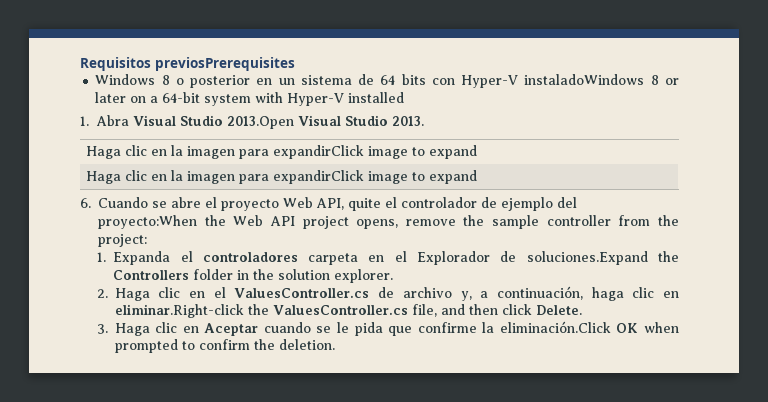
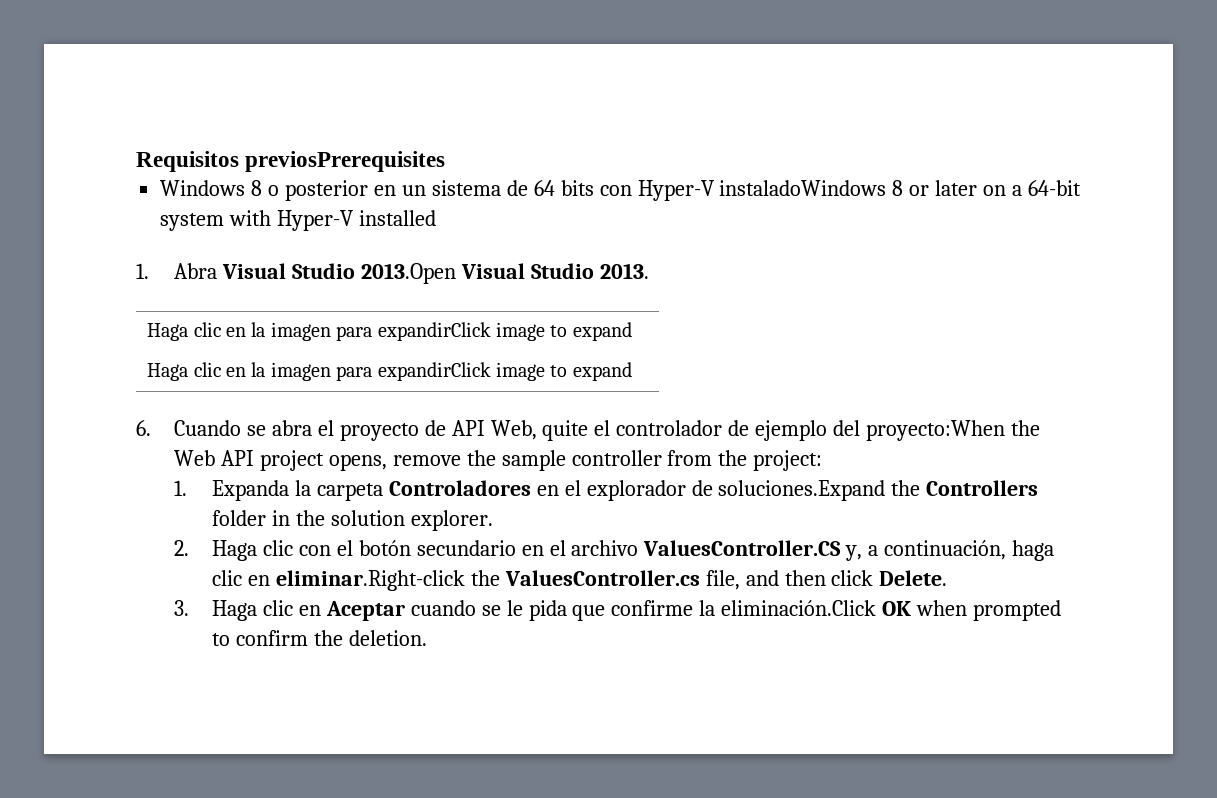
- 6. Cuando se abre el proyecto Web API, quite el controlador de ejemplo del proyecto:When the Web API project opens, remove the sample controller from the project:
+ 6. Cuando se abra el proyecto de API Web, quite el controlador de ejemplo del proyecto:When the Web API project opens, remove the sample controller from the project:
- 1. Expanda el controladores carpeta en el Explorador de soluciones.Expand the Controllers folder in the solution explorer.
+ 1. Expanda la carpeta Controladores en el explorador de soluciones.Expand the Controllers folder in the solution explorer.
- 2. Haga clic en el ValuesController.cs de archivo y, a continuación, haga clic en eliminar.Right-click the ValuesController.cs file, and then click Delete.
+ 2. Haga clic con el botón secundario en el archivo ValuesController.CS y, a continuación, haga clic en eliminar.Right-click the ValuesController.cs file, and then click Delete.

